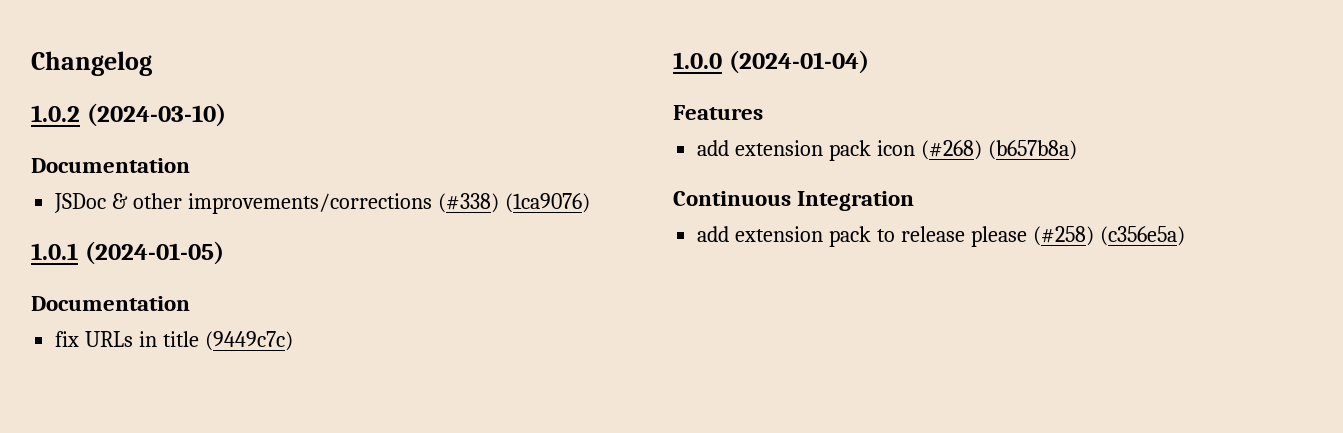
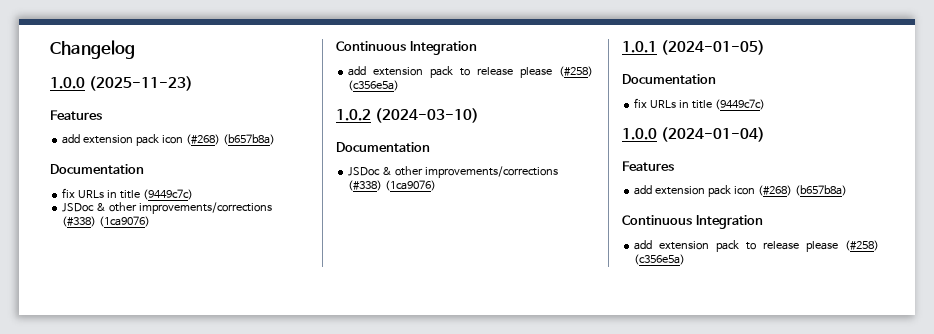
+ 1.0.0 (2025-11-23)
+ Features
+ add extension pack icon (#268) (b657b8a)
+ Documentation
+ fix URLs in title (9449c7c)
+ JSDoc & other improvements/corrections (#338) (1ca9076)
+ Continuous Integration
+ add extension pack to release please (#258) (c356e5a)

